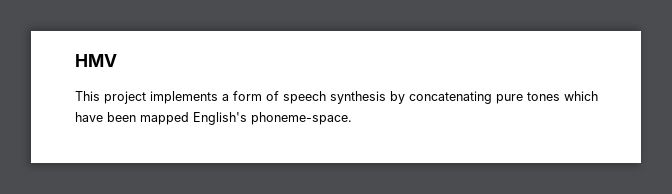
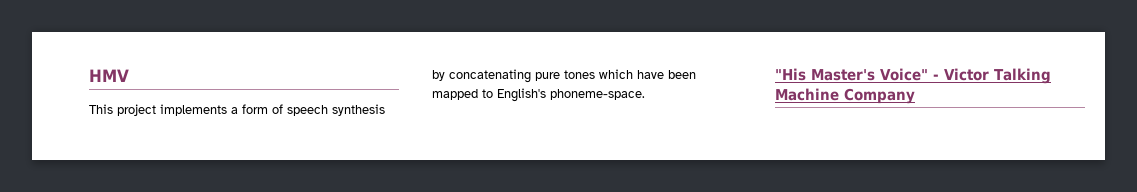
- This project implements a form of speech synthesis by concatenating pure tones which have been mapped English's phoneme-space.
+ This project implements a form of speech synthesis by concatenating pure tones which have been mapped to English's phoneme-space.
+ "His Master's Voice" - Victor Talking Machine Company

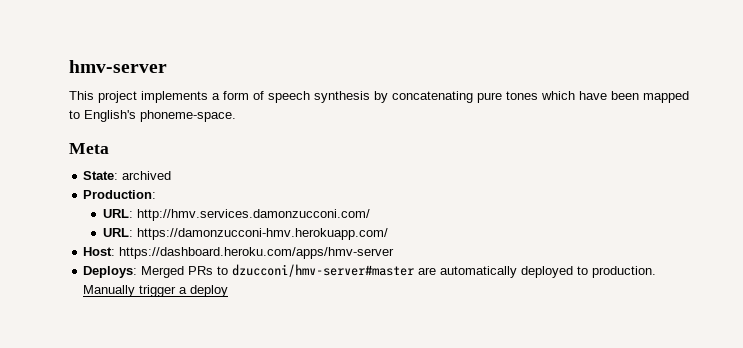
- HMV
+ hmv-server
- "His Master's Voice" - Victor Talking Machine Company
+ Meta
+ State: archived
+ Production:
+ URL: http://hmv.services.damonzucconi.com/
+ URL: https://damonzucconi-hmv.herokuapp.com/
+ Host: https://dashboard.heroku.com/apps/hmv-server
+ Deploys: Merged PRs to dzucconi/hmv-server#master are automatically deployed to production. Manually trigger a deploy

